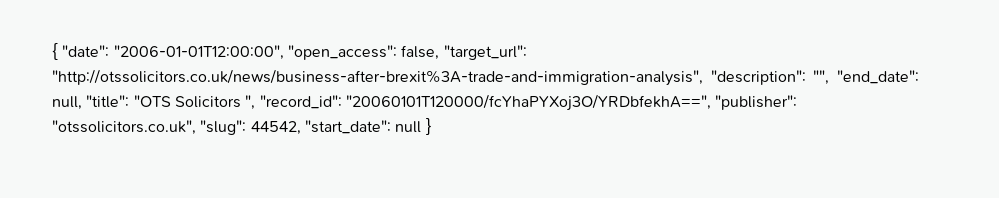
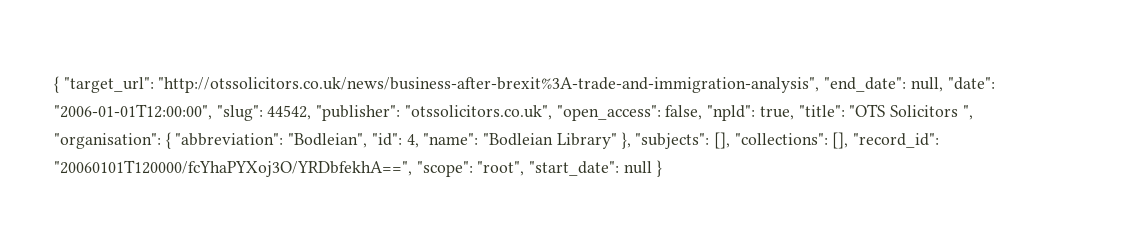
- { "date": "2006-01-01T12:00:00", "open_access": false, "target_url": "http://otssolicitors.co.uk/news/business-after-brexit%3A-trade-and-immigration-analysis", "description": "", "end_date": null, "title": "OTS Solicitors ", "record_id": "20060101T120000/fcYhaPYXoj3O/YRDbfekhA==", "publisher": "otssolicitors.co.uk", "slug": 44542, "start_date": null }
+ { "target_url": "http://otssolicitors.co.uk/news/business-after-brexit%3A-trade-and-immigration-analysis", "end_date": null, "date": "2006-01-01T12:00:00", "slug": 44542, "publisher": "otssolicitors.co.uk", "open_access": false, "npld": true, "title": "OTS Solicitors ", "organisation": { "abbreviation": "Bodleian", "id": 4, "name": "Bodleian Library" }, "subjects": [], "collections": [], "record_id": "20060101T120000/fcYhaPYXoj3O/YRDbfekhA==", "scope": "root", "start_date": null }

